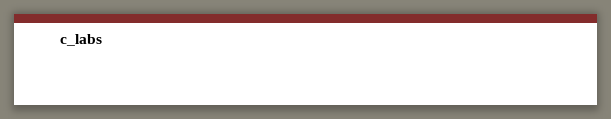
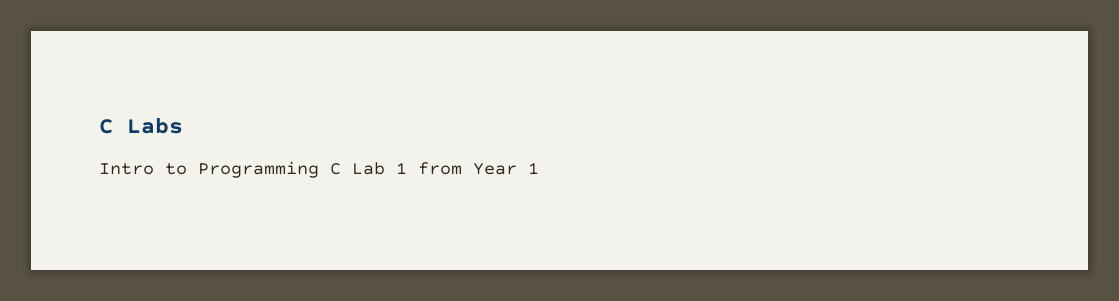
- c_labs
+ C Labs
+ Intro to Programming C Lab 1 from Year 1

